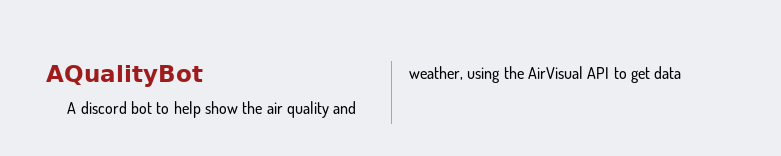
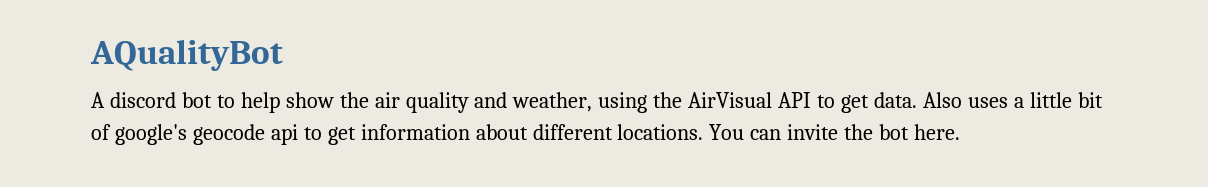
- A discord bot to help show the air quality and weather, using the AirVisual API to get data
+ A discord bot to help show the air quality and weather, using the AirVisual API to get data. Also uses a little bit of google's geocode api to get information about different locations. You can invite the bot here.

